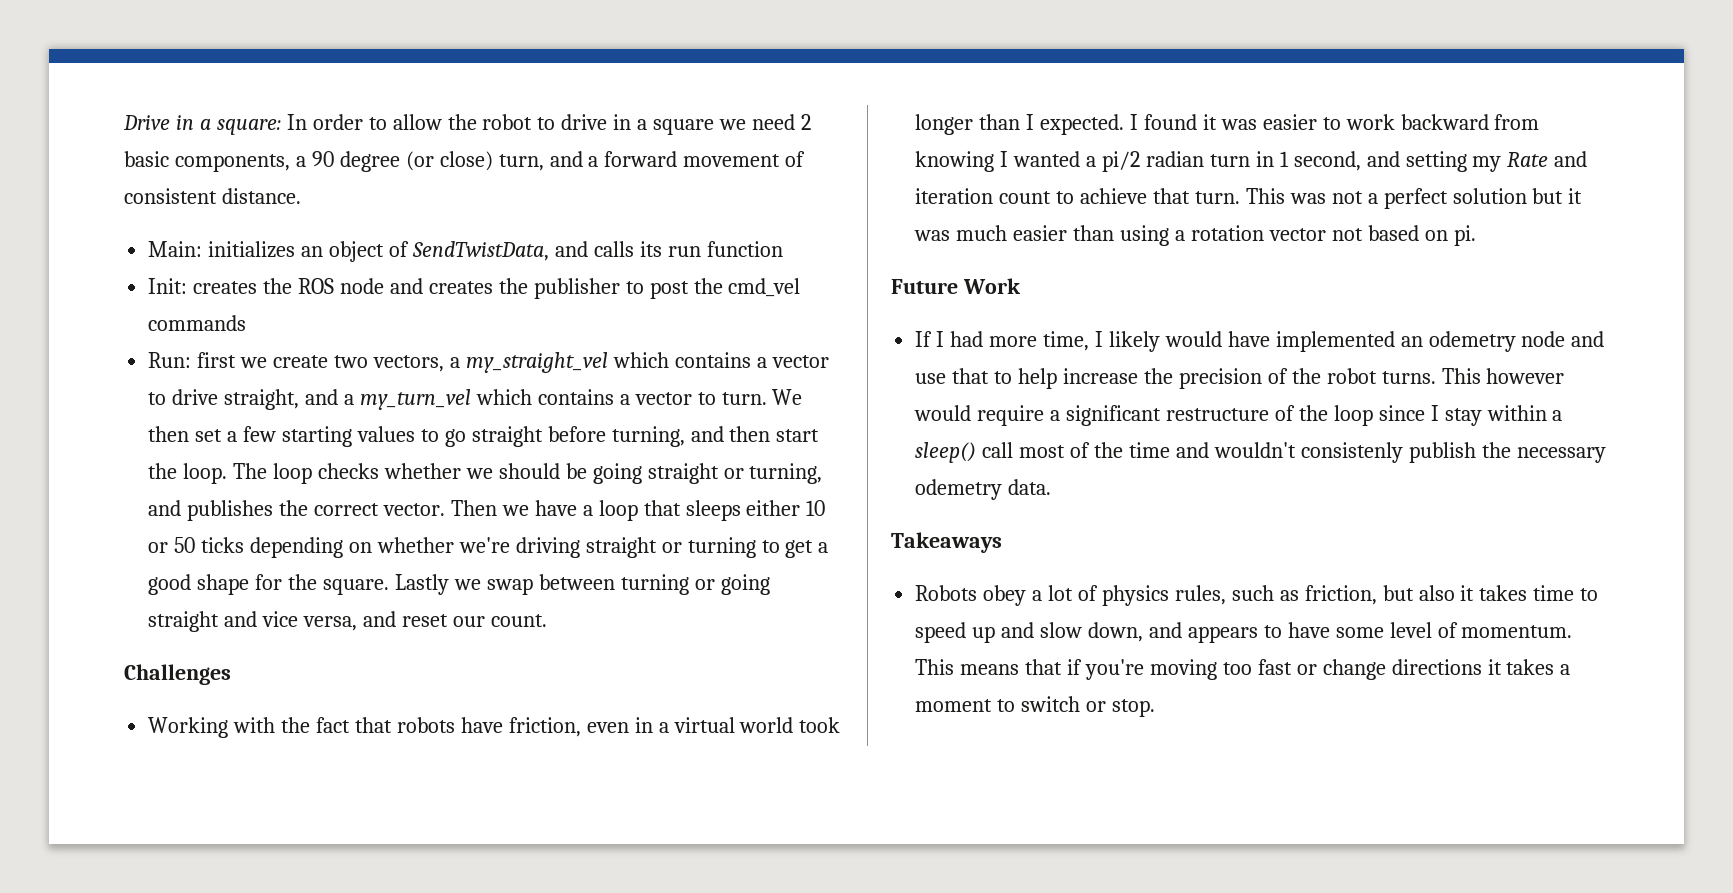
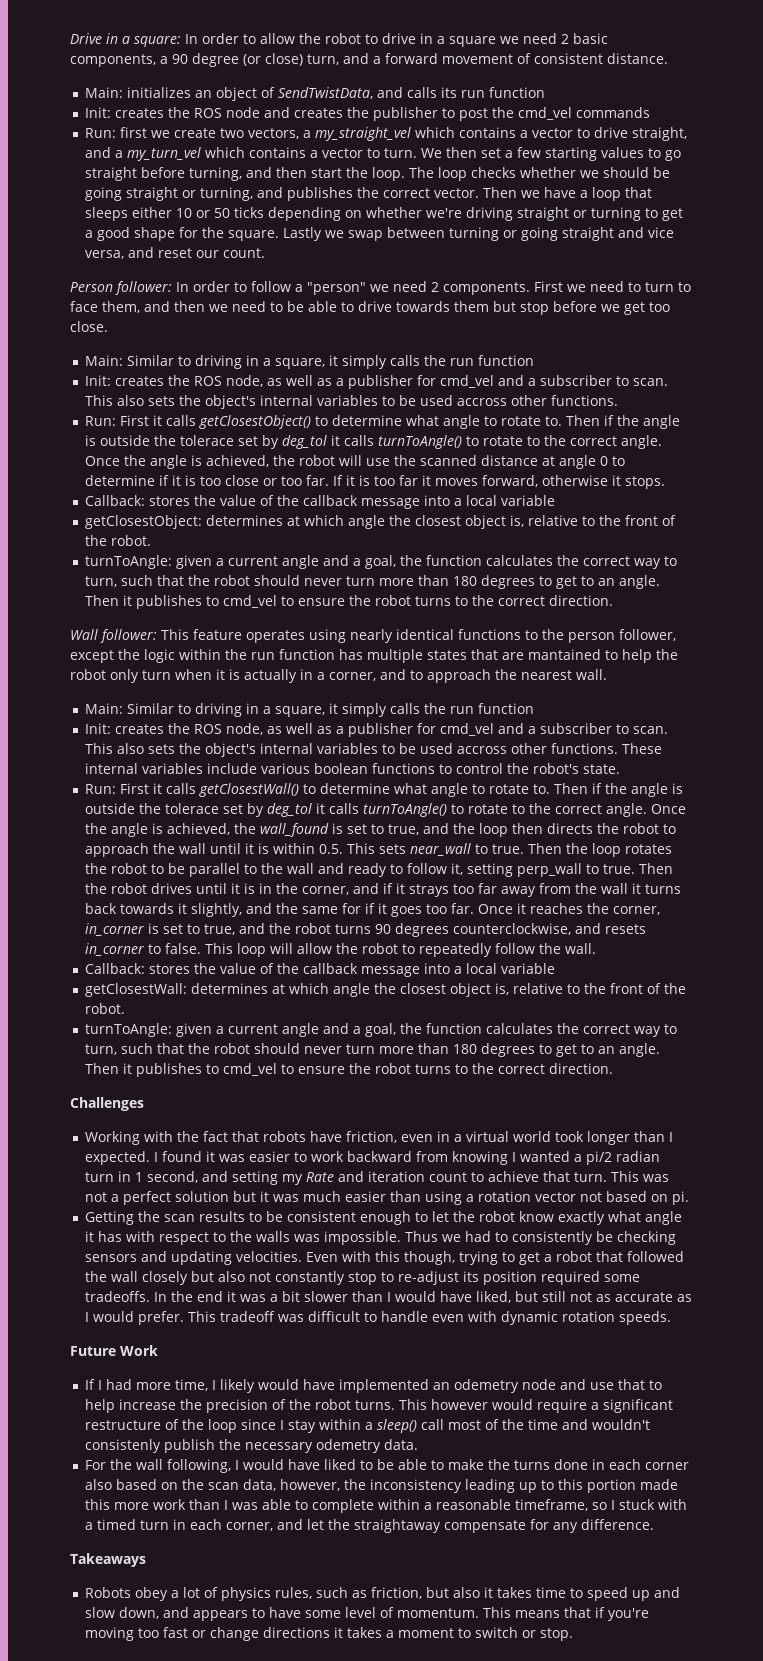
+ Person follower: In order to follow a "person" we need 2 components. First we need to turn to face them, and then we need to be able to drive towards them but stop before we get too close.
+ Main: Similar to driving in a square, it simply calls the run function
+ Init: creates the ROS node, as well as a publisher for cmd_vel and a subscriber to scan. This also sets the object's internal variables to be used accross other functions.
+ Run: First it calls getClosestObject() to determine what angle to rotate to. Then if the angle is outside the tolerace set by deg_tol it calls turnToAngle() to rotate to the correct angle. Once the angle is achieved, the robot will use the scanned distance at angle 0 to determine if it is too close or too far. If it is too far it moves forward, otherwise it stops.
+ Callback: stores the value of the callback message into a local variable
+ getClosestObject: determines at which angle the closest object is, relative to the front of the robot.
+ turnToAngle: given a current angle and a goal, the function calculates the correct way to turn, such that the robot should never turn more than 180 degrees to get to an angle. Then it publishes to cmd_vel to ensure the robot turns to the correct direction.
+ Wall follower: This feature operates using nearly identical functions to the person follower, except the logic within the run function has multiple states that are mantained to help the robot only turn when it is actually in a corner, and to approach the nearest wall.
+ Main: Similar to driving in a square, it simply calls the run function
+ Init: creates the ROS node, as well as a publisher for cmd_vel and a subscriber to scan. This also sets the object's internal variables to be used accross other functions. These internal variables include various boolean functions to control the robot's state.
+ Run: First it calls getClosestWall() to determine what angle to rotate to. Then if the angle is outside the tolerace set by deg_tol it calls turnToAngle() to rotate to the correct angle. Once the angle is achieved, the wall_found is set to true, and the loop then directs the robot to approach the wall until it is within 0.5. This sets near_wall to true. Then the loop rotates the robot to be parallel to the wall and ready to follow it, setting perp_wall to true. Then the robot drives until it is in the corner, and if it strays too far away from the wall it turns back towards it slightly, and the same for if it goes too far. Once it reaches the corner, in_corner is set to true, and the robot turns 90 degrees counterclockwise, and resets in_corner to false. This loop will allow the robot to repeatedly follow the wall.
+ Callback: stores the value of the callback message into a local variable
+ getClosestWall: determines at which angle the closest object is, relative to the front of the robot.
+ turnToAngle: given a current angle and a goal, the function calculates the correct way to turn, such that the robot should never turn more than 180 degrees to get to an angle. Then it publishes to cmd_vel to ensure the robot turns to the correct direction.
+ Getting the scan results to be consistent enough to let the robot know exactly what angle it has with respect to the walls was impossible. Thus we had to consistently be checking sensors and updating velocities. Even with this though, trying to get a robot that followed the wall closely but also not constantly stop to re-adjust its position required some tradeoffs. In the end it was a bit slower than I would have liked, but still not as accurate as I would prefer. This tradeoff was difficult to handle even with dynamic rotation speeds.
+ For the wall following, I would have liked to be able to make the turns done in each corner also based on the scan data, however, the inconsistency leading up to this portion made this more work than I was able to complete within a reasonable timeframe, so I stuck with a timed turn in each corner, and let the straightaway compensate for any difference.

